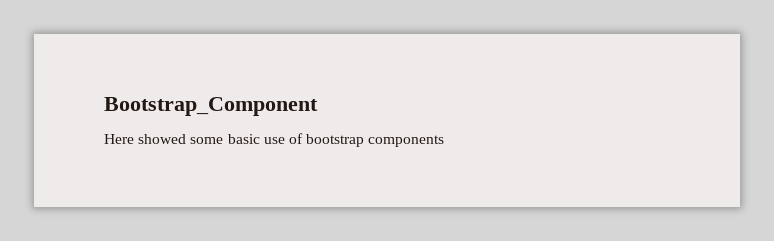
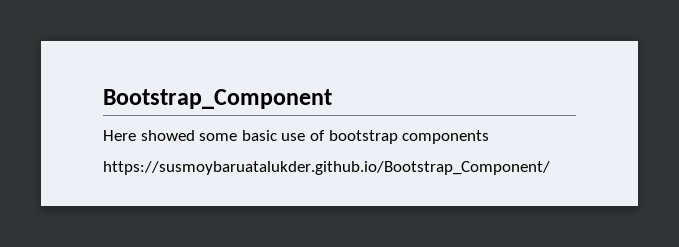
+ https://susmoybaruatalukder.github.io/Bootstrap_Component/

